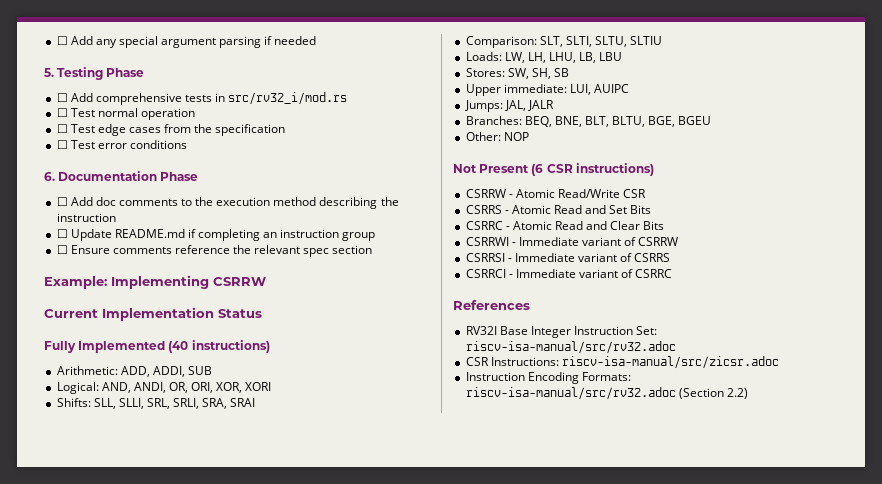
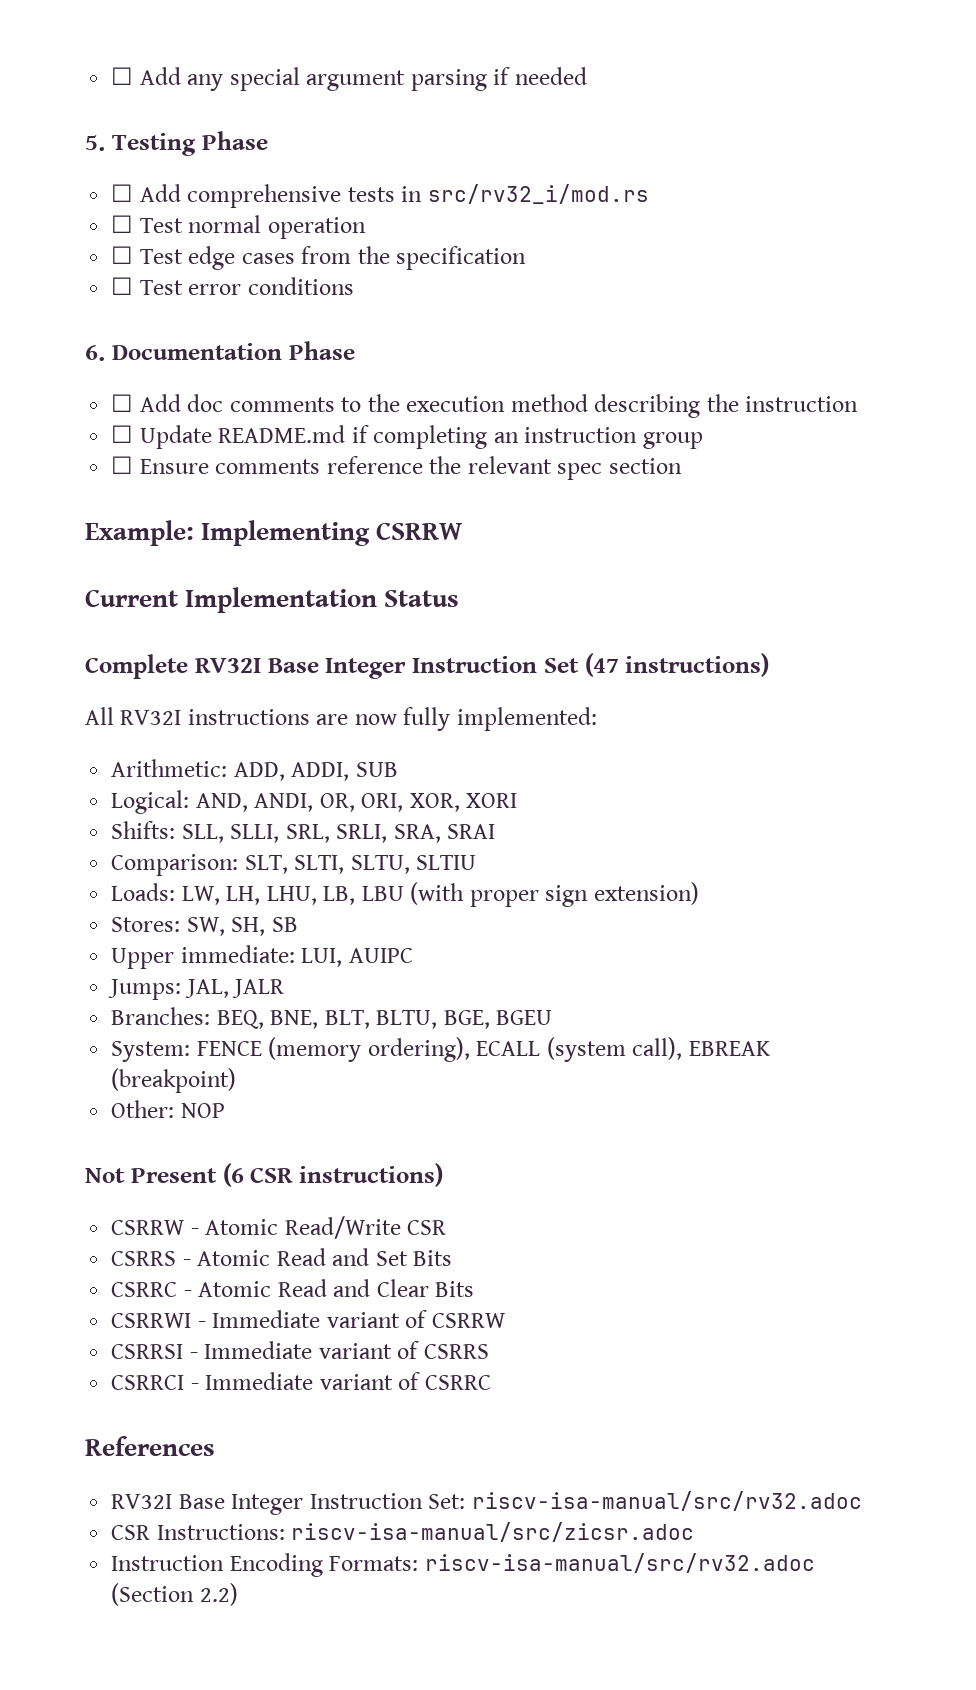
- Fully Implemented (40 instructions)
+ Complete RV32I Base Integer Instruction Set (47 instructions)
+ All RV32I instructions are now fully implemented:
- Loads: LW, LH, LHU, LB, LBU
+ Loads: LW, LH, LHU, LB, LBU (with proper sign extension)
+ System: FENCE (memory ordering), ECALL (system call), EBREAK (breakpoint)

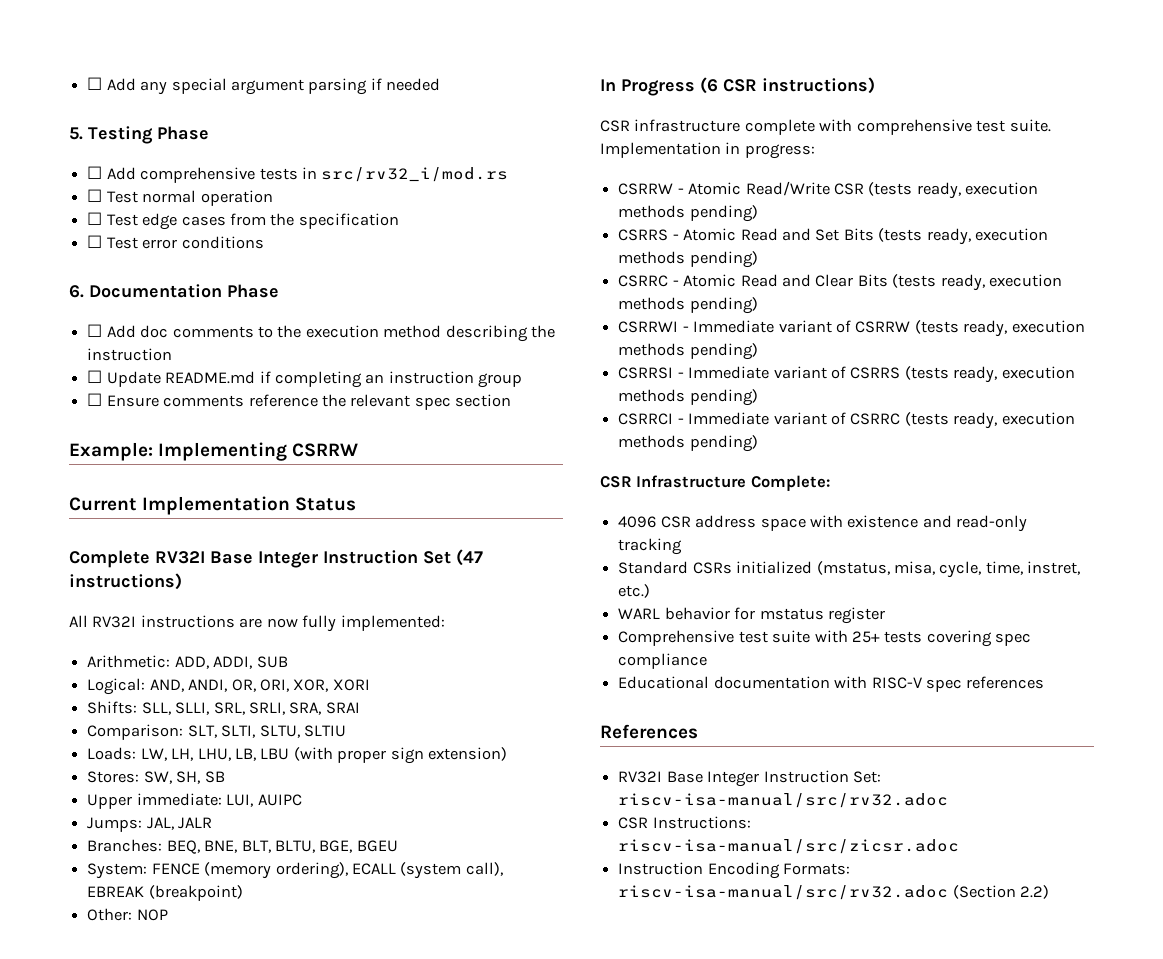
- Not Present (6 CSR instructions)
+ In Progress (6 CSR instructions)
+ CSR infrastructure complete with comprehensive test suite. Implementation in progress:
- CSRRW - Atomic Read/Write CSR
+ CSRRW - Atomic Read/Write CSR (tests ready, execution methods pending)
- CSRRS - Atomic Read and Set Bits
+ CSRRS - Atomic Read and Set Bits (tests ready, execution methods pending)
- CSRRC - Atomic Read and Clear Bits
+ CSRRC - Atomic Read and Clear Bits (tests ready, execution methods pending)
- CSRRWI - Immediate variant of CSRRW
+ CSRRWI - Immediate variant of CSRRW (tests ready, execution methods pending)
- CSRRSI - Immediate variant of CSRRS
+ CSRRSI - Immediate variant of CSRRS (tests ready, execution methods pending)
- CSRRCI - Immediate variant of CSRRC
+ CSRRCI - Immediate variant of CSRRC (tests ready, execution methods pending)
+ CSR Infrastructure Complete:
+ 4096 CSR address space with existence and read-only tracking
+ Standard CSRs initialized (mstatus, misa, cycle, time, instret, etc.)
+ WARL behavior for mstatus register
+ Comprehensive test suite with 25+ tests covering spec compliance
+ Educational documentation with RISC-V spec references

